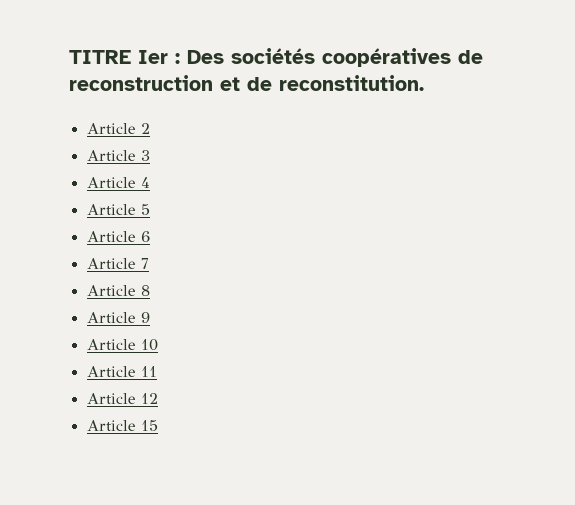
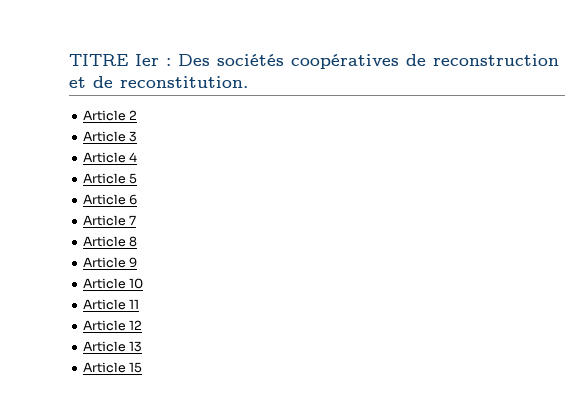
+ Article 13

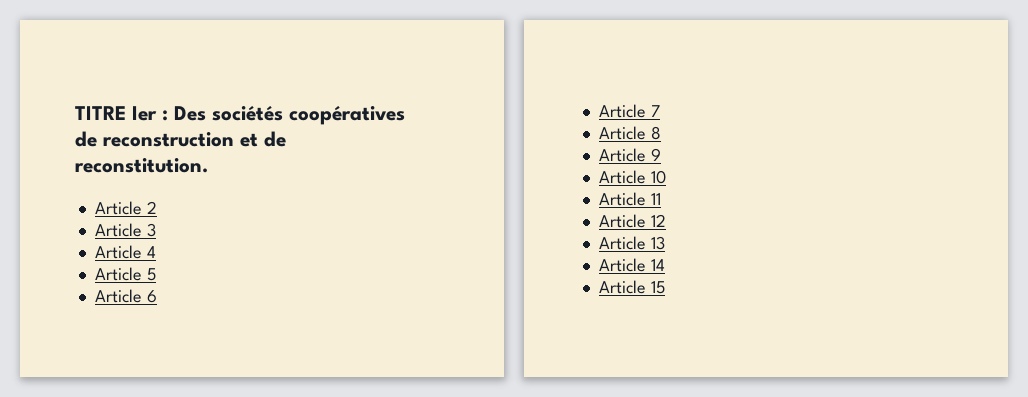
+ Article 14

